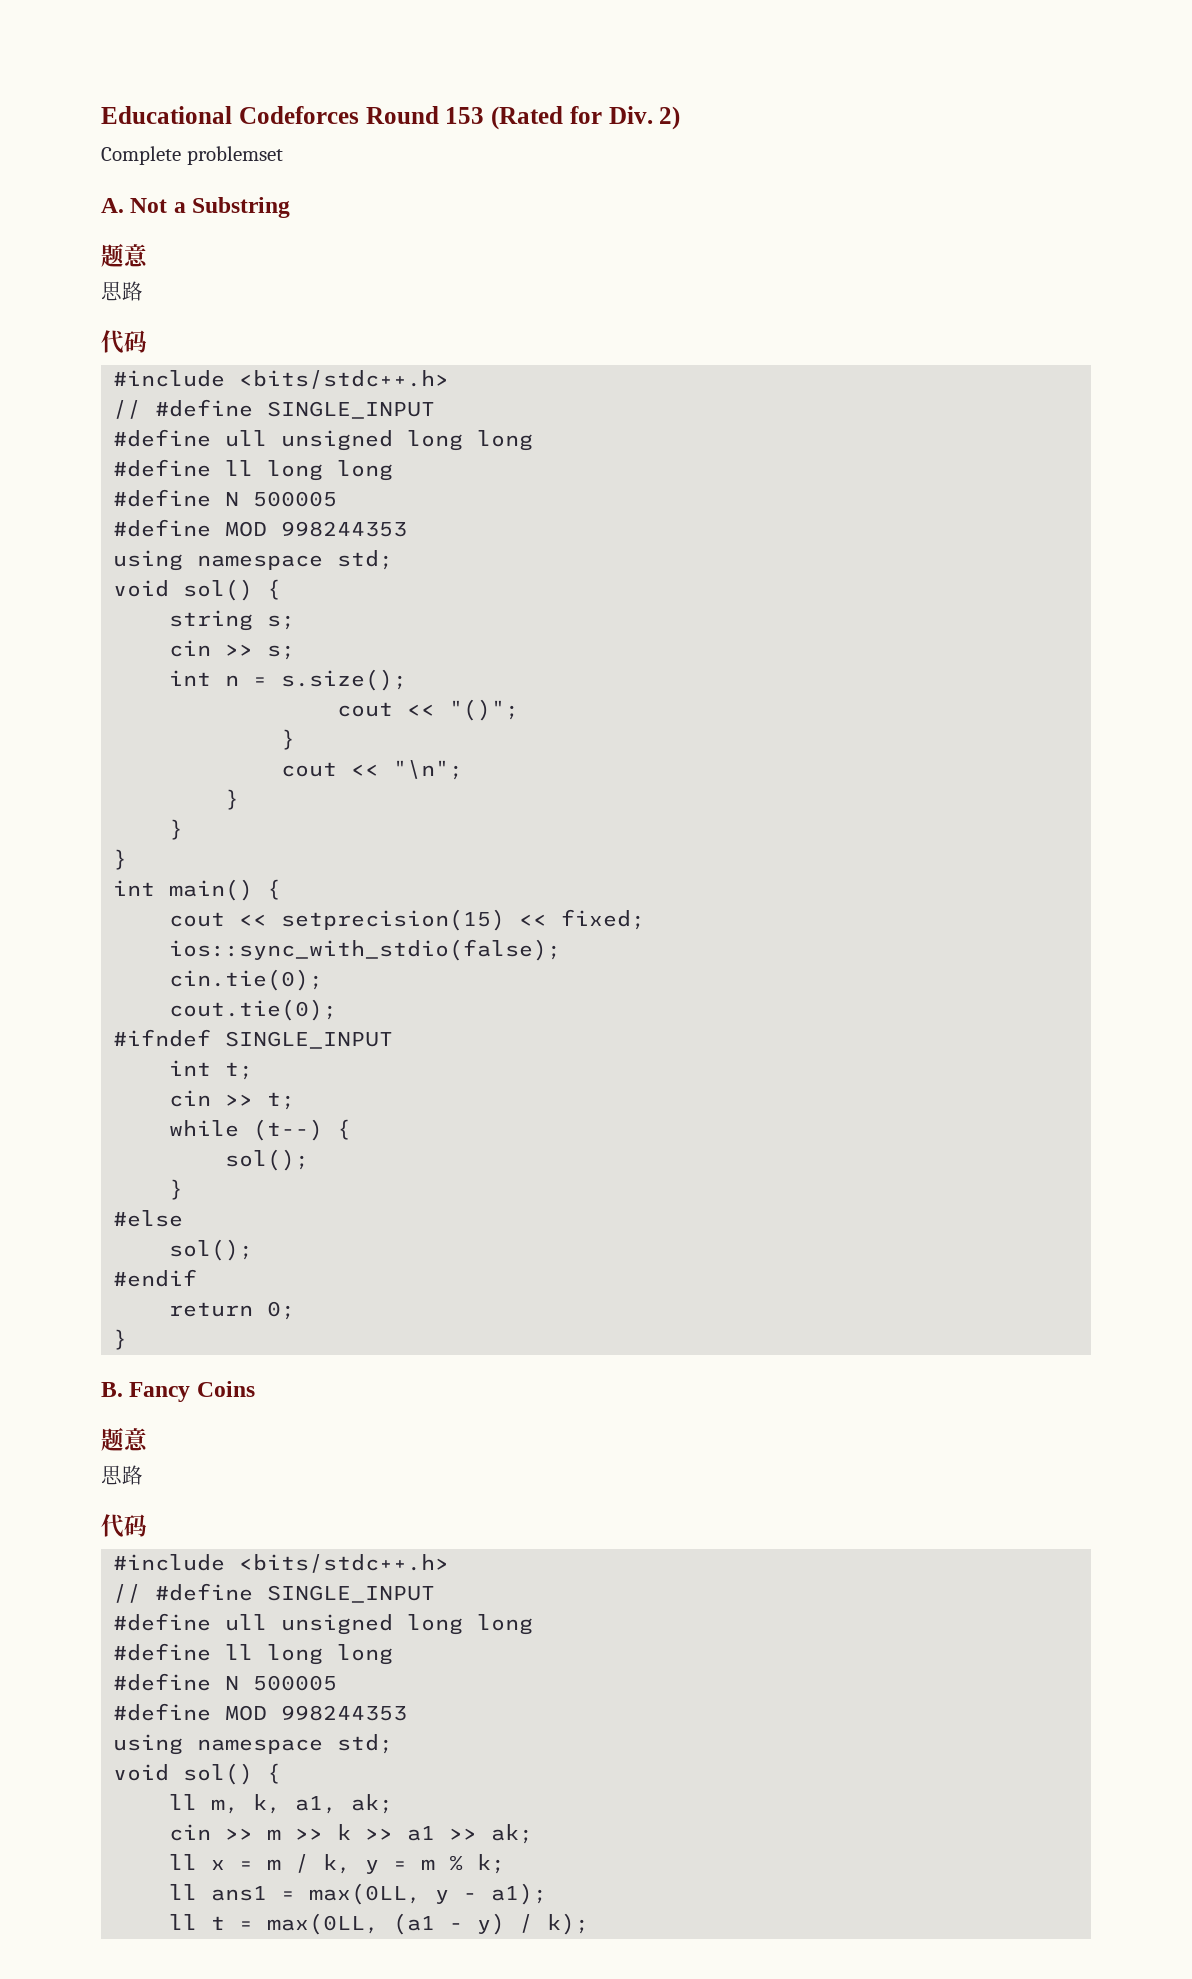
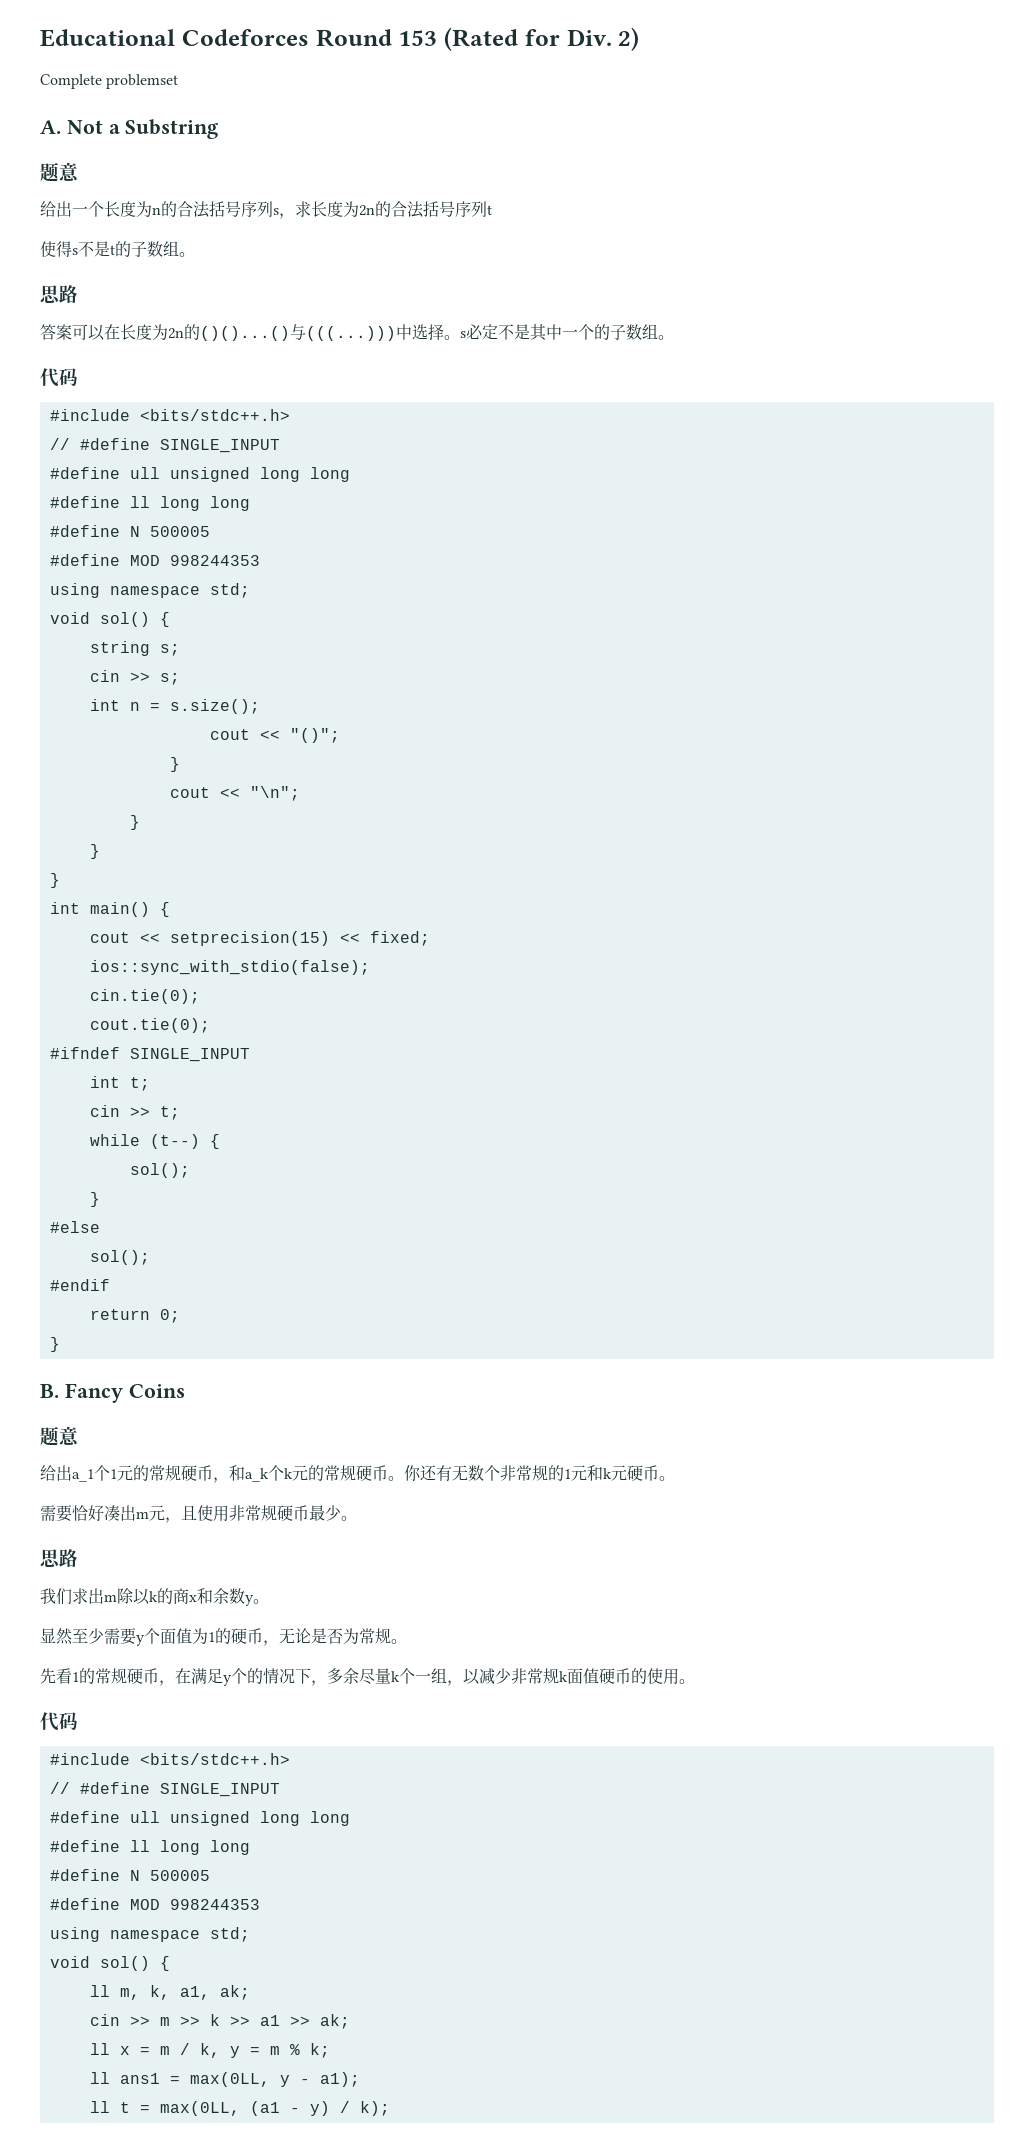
  A. Not a Substring
  题意
+ 给出一个长度为n的合法括号序列s，求长度为2n的合法括号序列t
+ 使得s不是t的子数组。
  思路
+ 答案可以在长度为2n的()()...()与(((...)))中选择。s必定不是其中一个的子数组。
  B. Fancy Coins
  题意
+ 给出a_1个1元的常规硬币，和a_k个k元的常规硬币。你还有无数个非常规的1元和k元硬币。
+ 需要恰好凑出m元，且使用非常规硬币最少。
  思路
+ 我们求出m除以k的商x和余数y。
+ 显然至少需要y个面值为1的硬币，无论是否为常规。
+ 先看1的常规硬币，在满足y个的情况下，多余尽量k个一组，以减少非常规k面值硬币的使用。

